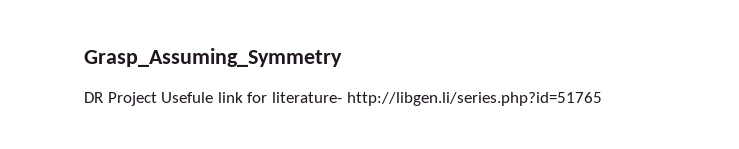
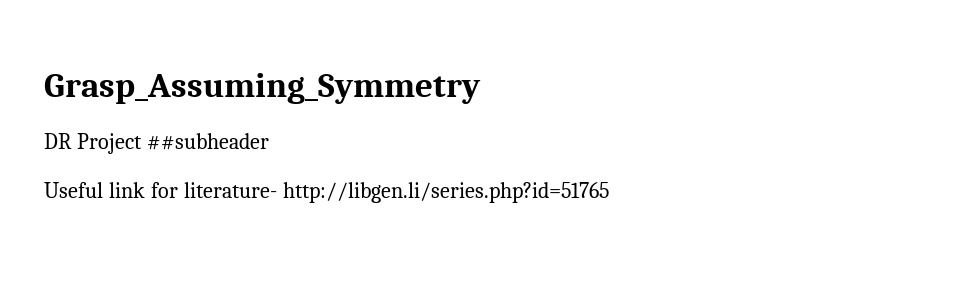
- DR Project Usefule link for literature- http://libgen.li/series.php?id=51765
+ DR Project ##subheader
+ Useful link for literature- http://libgen.li/series.php?id=51765

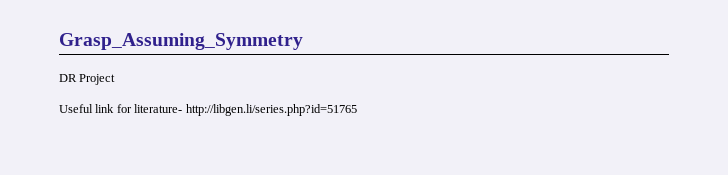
- DR Project ##subheader
+ DR Project

